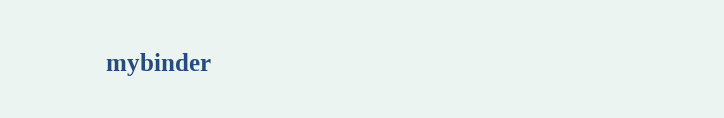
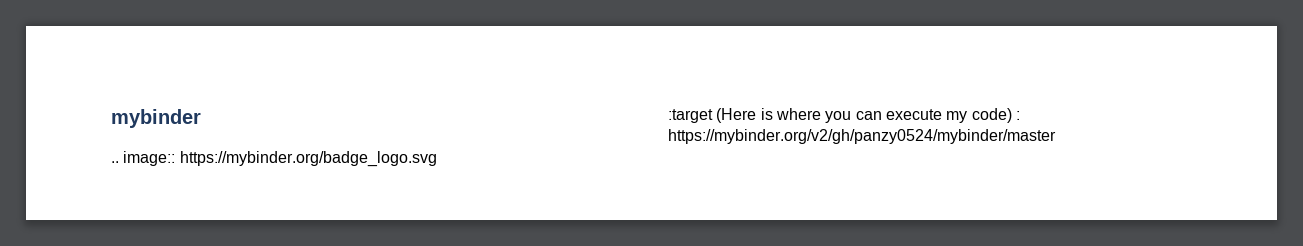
+ .. image:: https://mybinder.org/badge_logo.svg
+ :target (Here is where you can execute my code) : https://mybinder.org/v2/gh/panzy0524/mybinder/master

